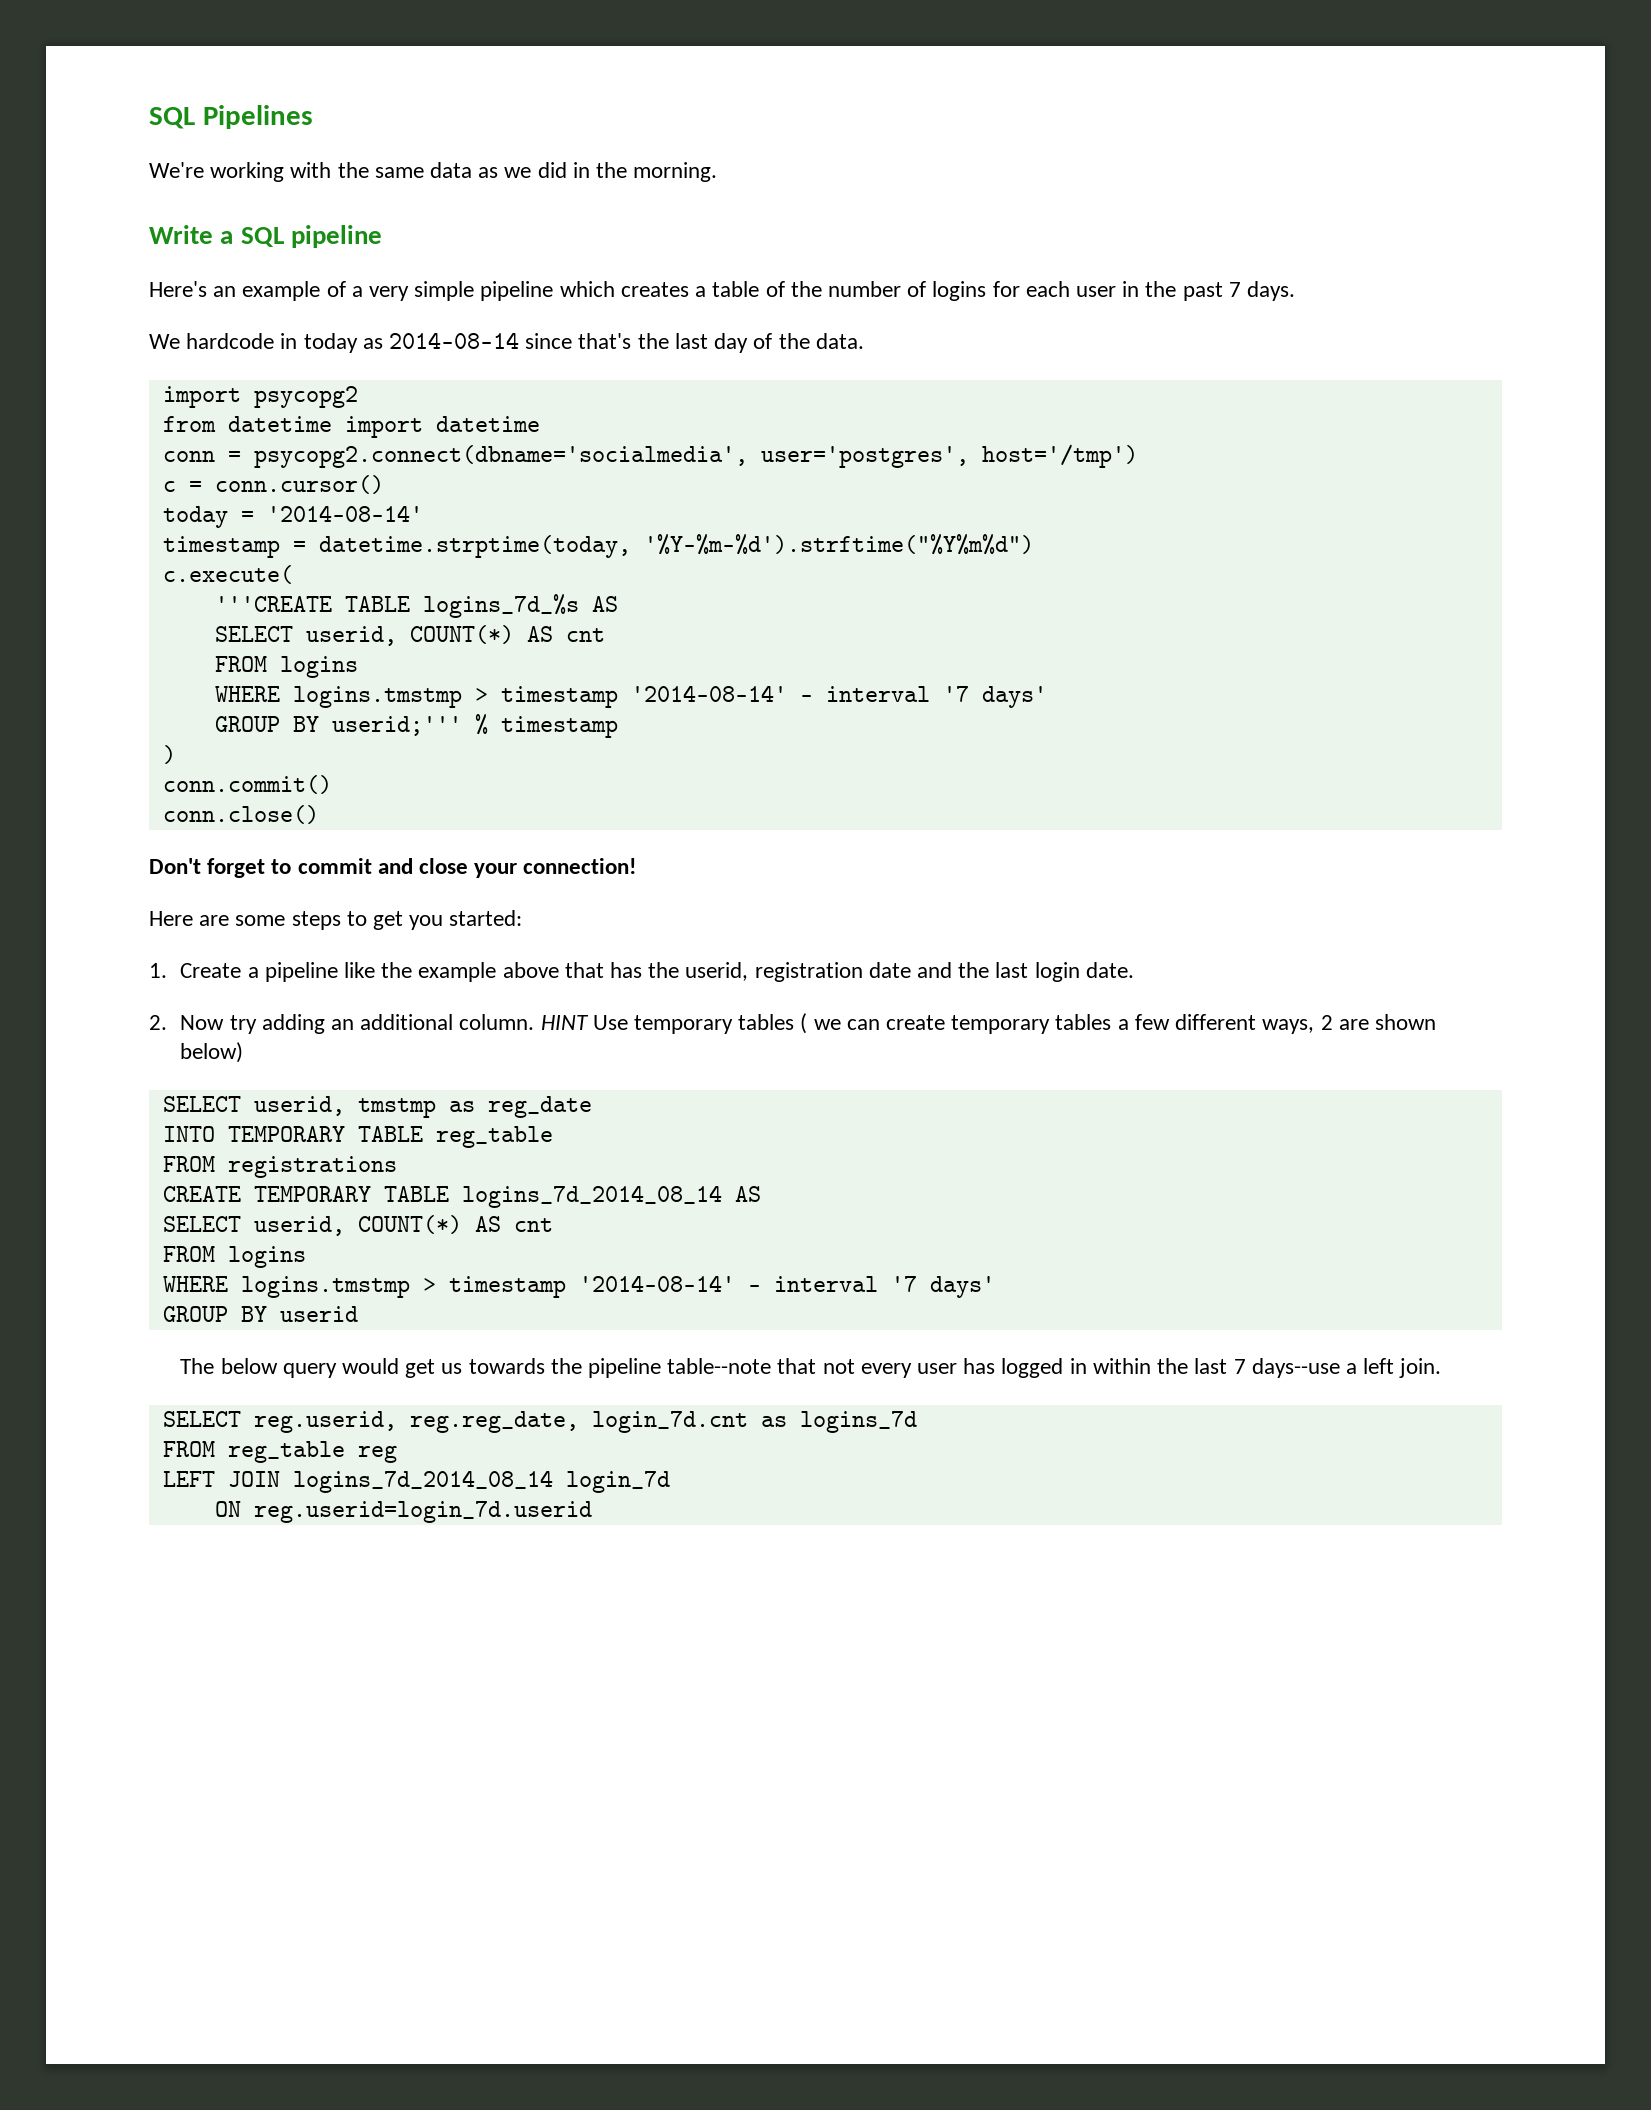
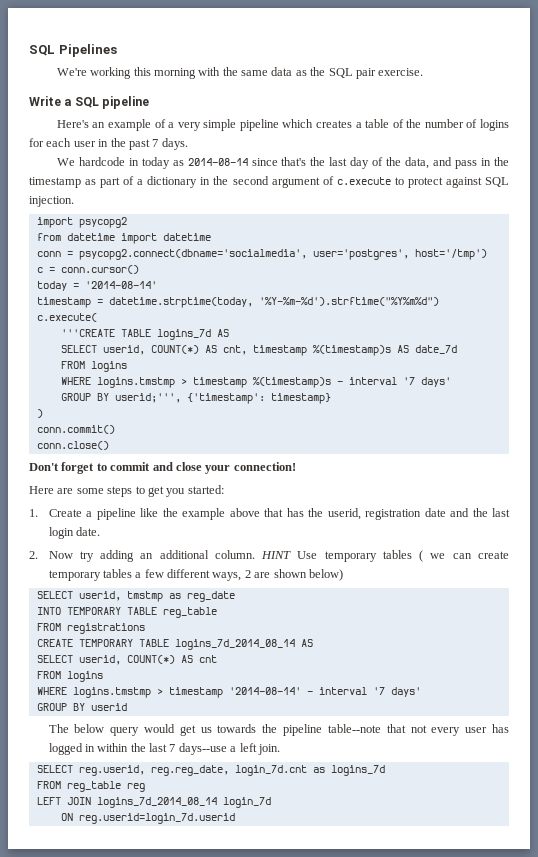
- We're working with the same data as we did in the morning.
+ We're working this morning with the same data as the SQL pair exercise.
- We hardcode in today as 2014-08-14 since that's the last day of the data.
+ We hardcode in today as 2014-08-14 since that's the last day of the data, and pass in the timestamp as part of a dictionary in the second argument of c.execute to protect against SQL injection.
- '''CREATE TABLE logins_7d_%s AS
- SELECT userid, COUNT(*) AS cnt
+ '''CREATE TABLE logins_7d AS
+ SELECT userid, COUNT(*) AS cnt, timestamp %(timestamp)s AS date_7d
  FROM logins
- WHERE logins.tmstmp > timestamp '2014-08-14' - interval '7 days'
- GROUP BY userid;''' % timestamp
+ WHERE logins.tmstmp > timestamp %(timestamp)s - interval '7 days'
+ GROUP BY userid;''', {'timestamp': timestamp}

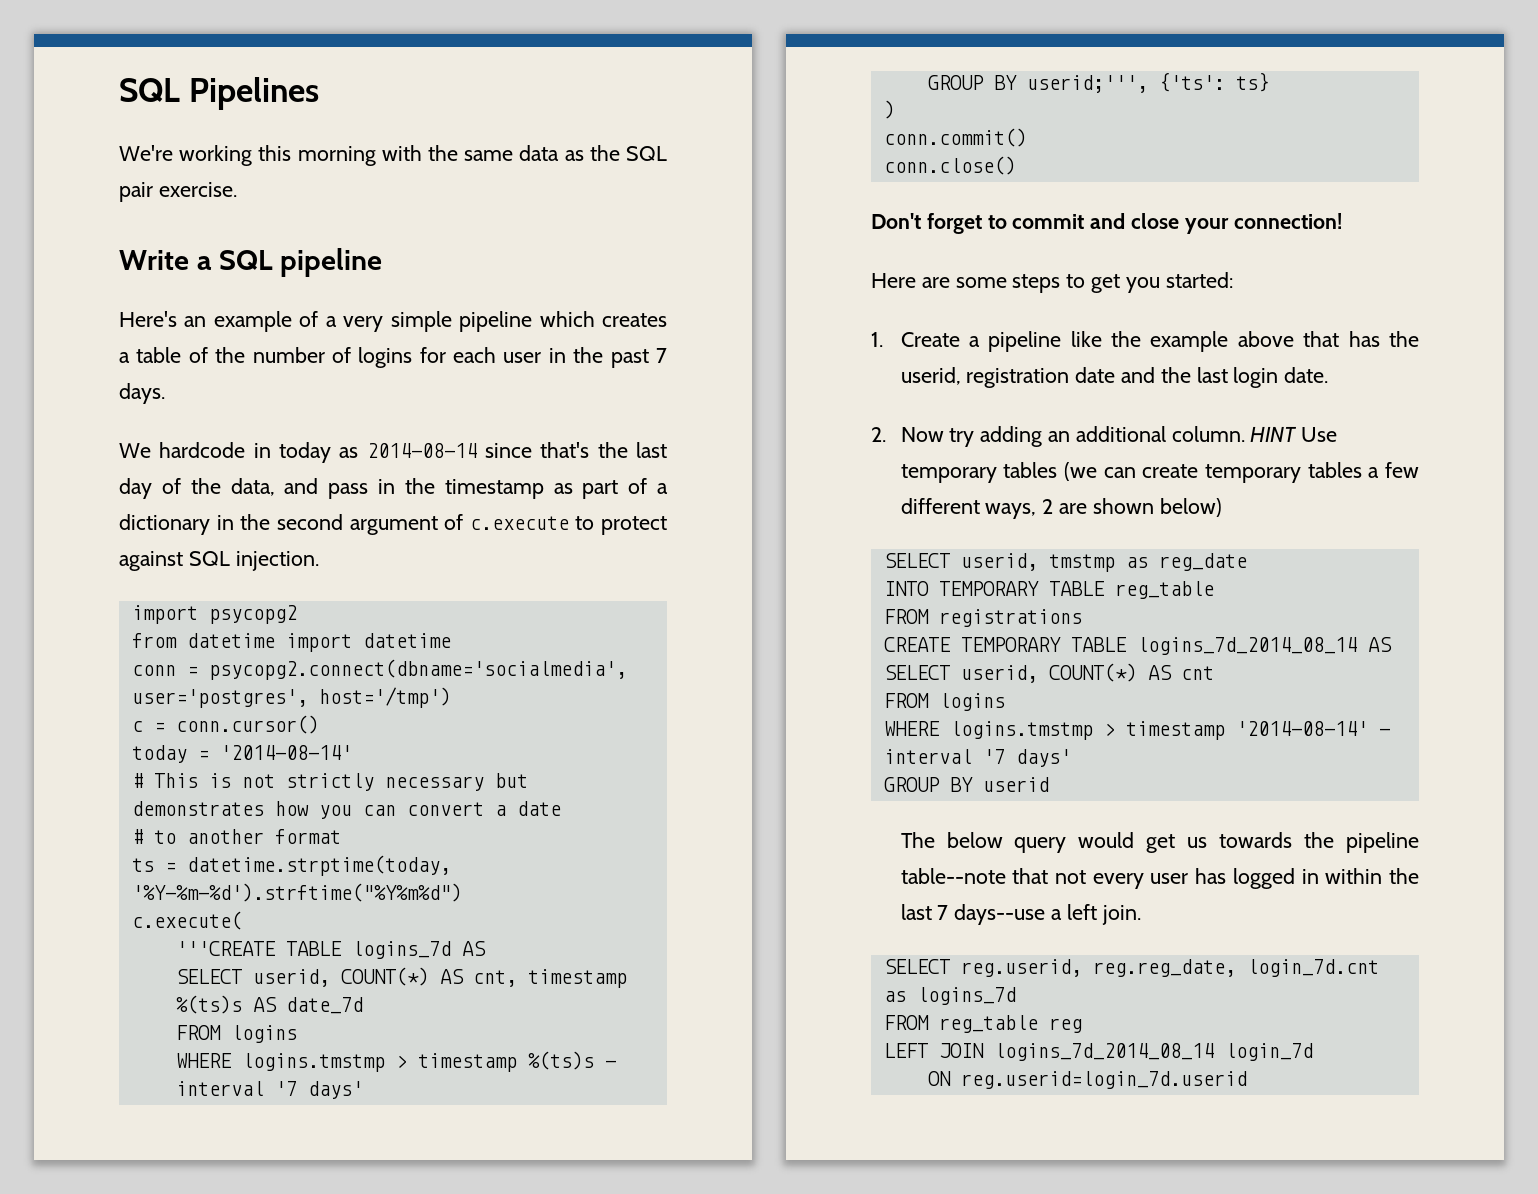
- timestamp = datetime.strptime(today, '%Y-%m-%d').strftime("%Y%m%d")
+ # This is not strictly necessary but demonstrates how you can convert a date
+ # to another format
+ ts = datetime.strptime(today, '%Y-%m-%d').strftime("%Y%m%d")
- SELECT userid, COUNT(*) AS cnt, timestamp %(timestamp)s AS date_7d
+ SELECT userid, COUNT(*) AS cnt, timestamp %(ts)s AS date_7d
- WHERE logins.tmstmp > timestamp %(timestamp)s - interval '7 days'
+ WHERE logins.tmstmp > timestamp %(ts)s - interval '7 days'
- GROUP BY userid;''', {'timestamp': timestamp}
+ GROUP BY userid;''', {'ts': ts}
- HINT Use temporary tables ( we can create temporary tables a few different ways, 2 are shown below)
+ HINT Use temporary tables (we can create temporary tables a few different ways, 2 are shown below)

